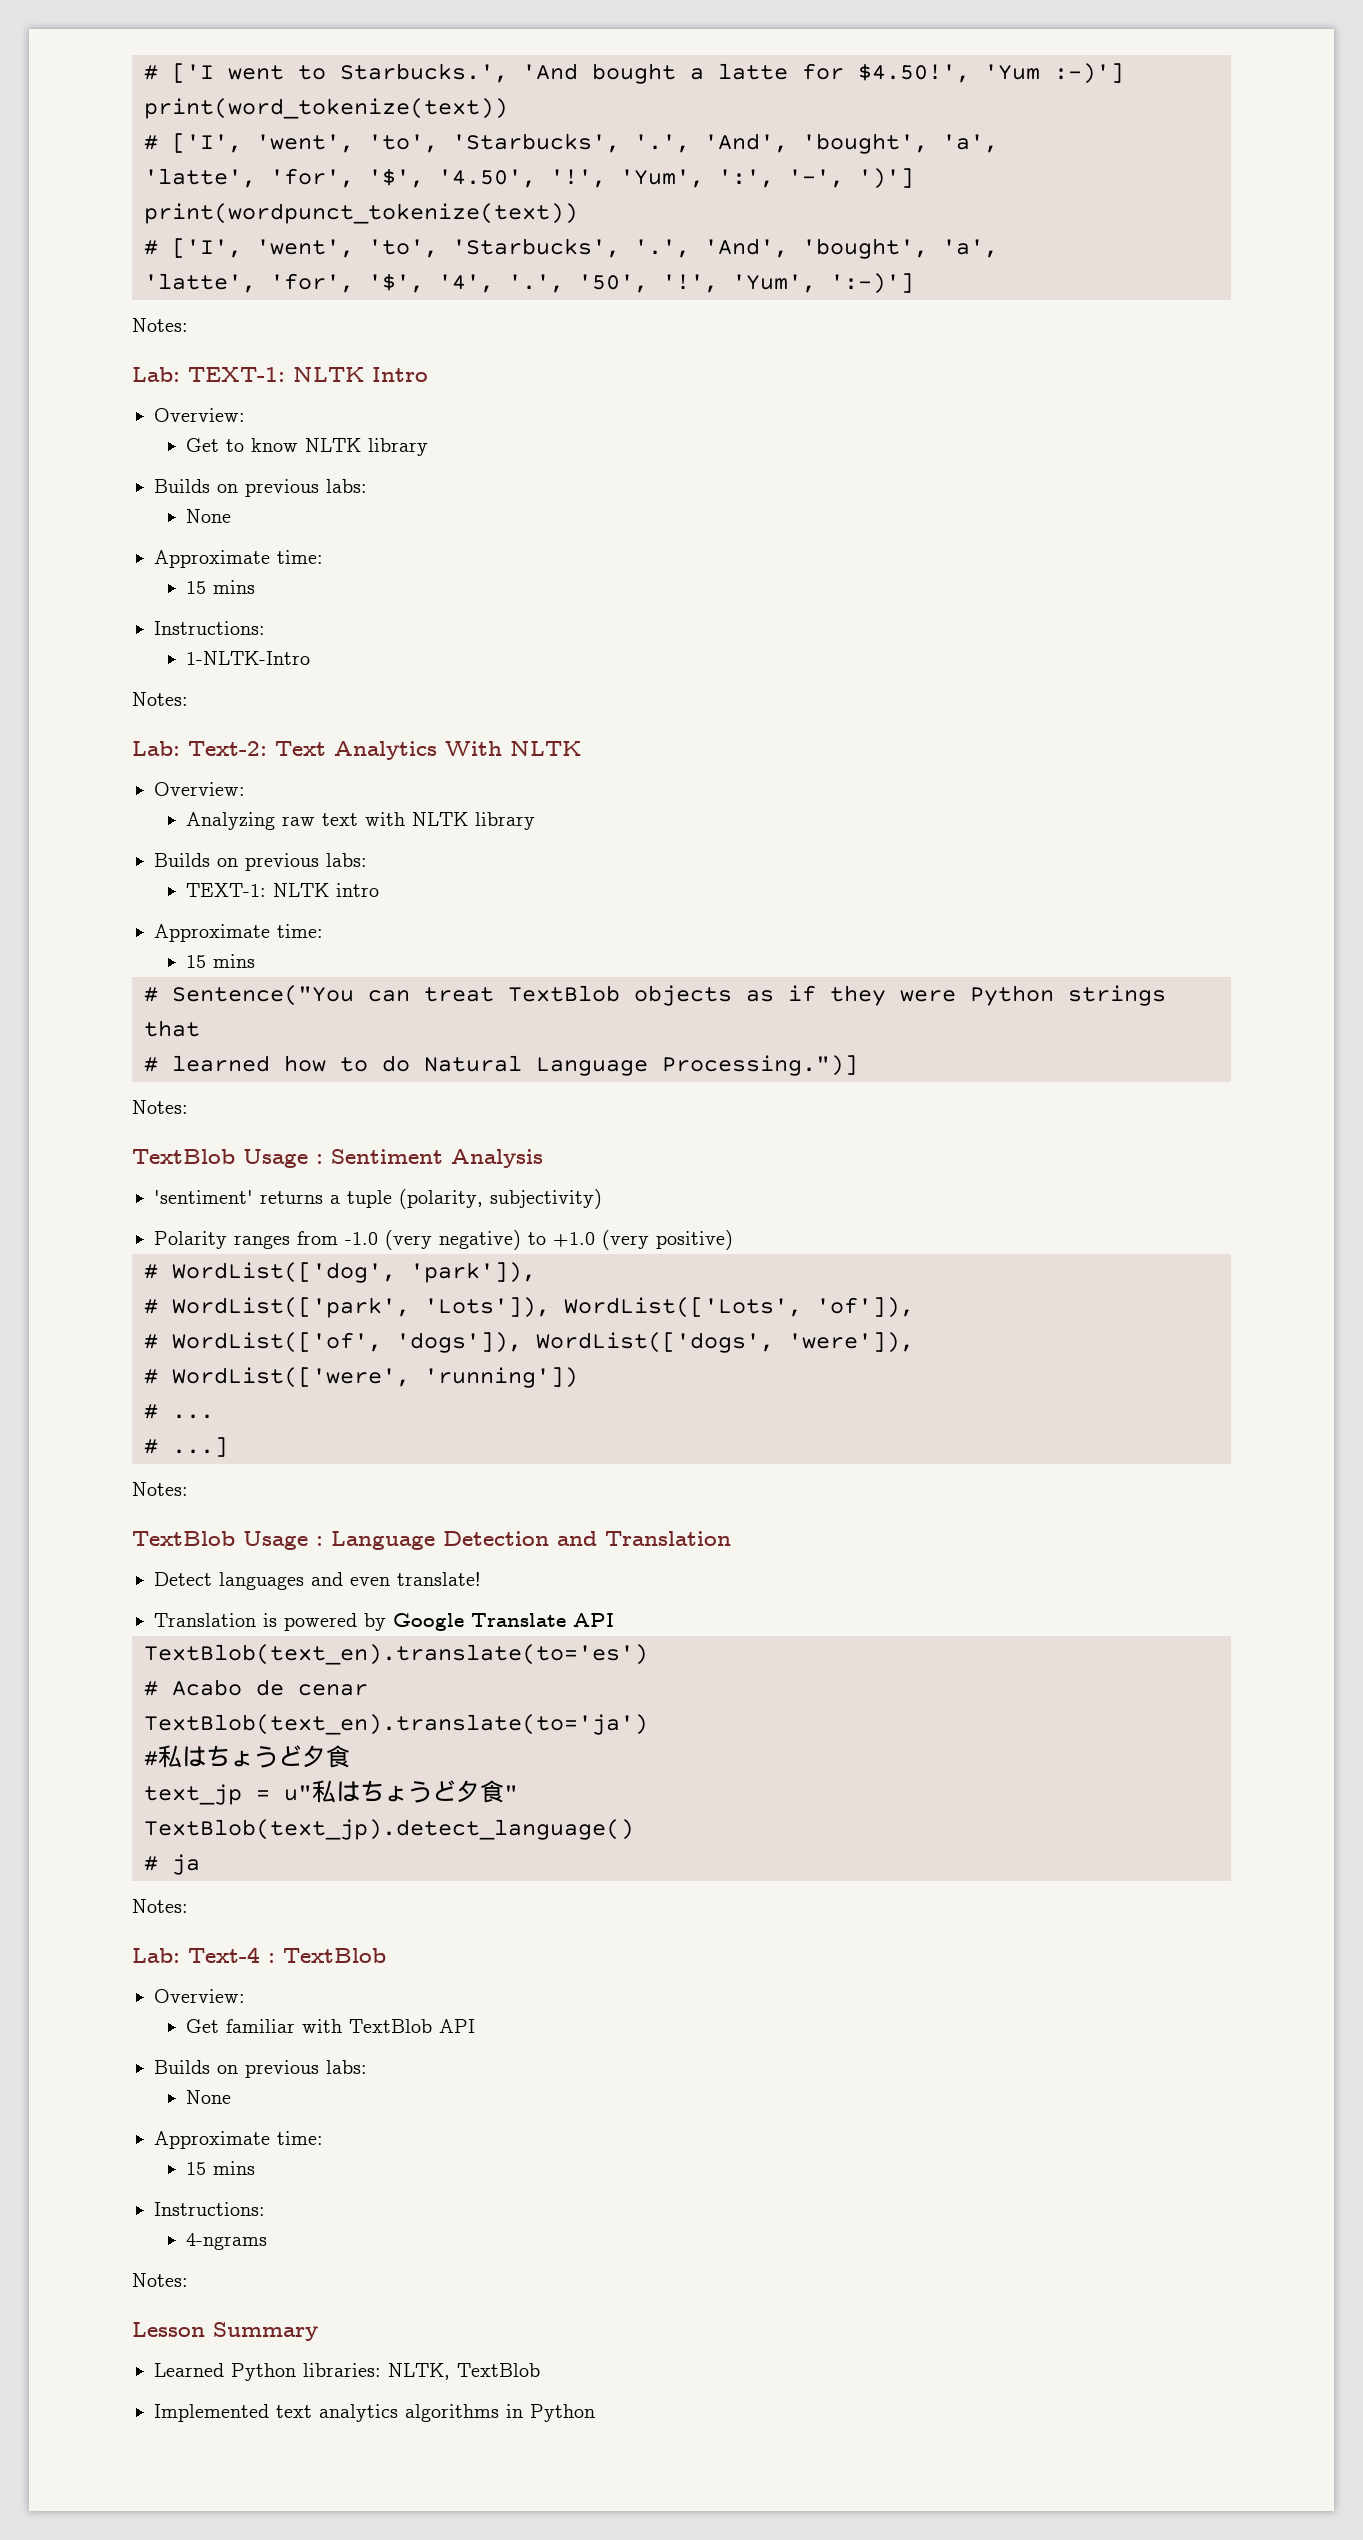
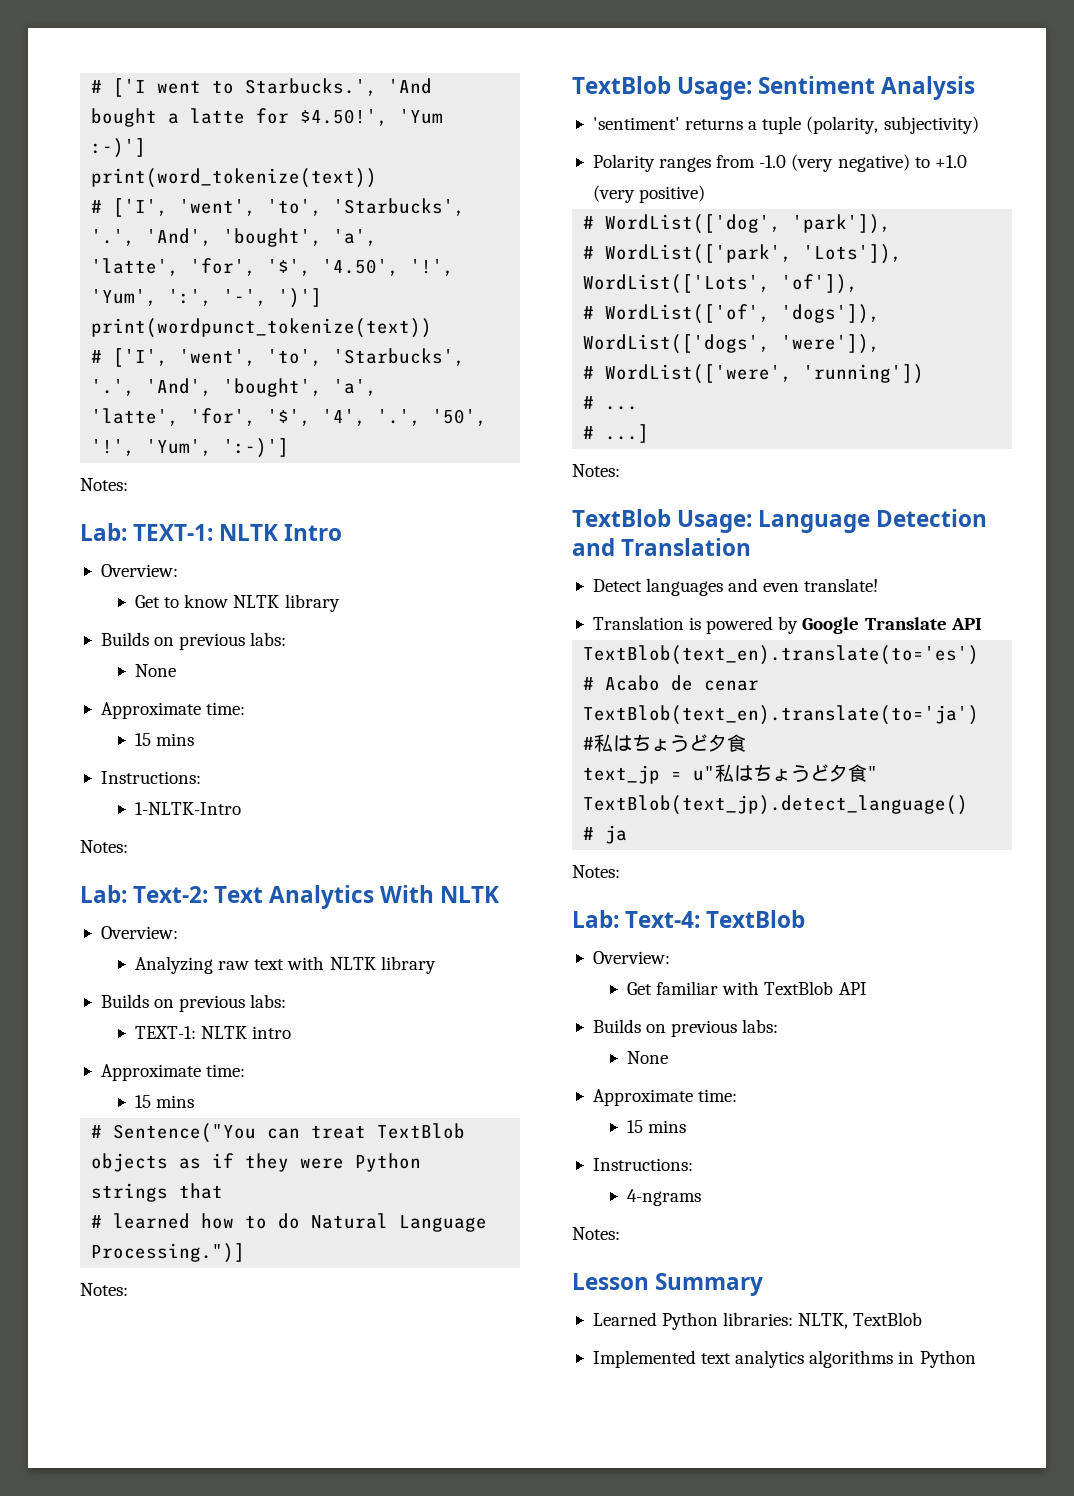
- TextBlob Usage : Sentiment Analysis
+ TextBlob Usage: Sentiment Analysis
- TextBlob Usage : Language Detection and Translation
+ TextBlob Usage: Language Detection and Translation
- Lab: Text-4 : TextBlob
+ Lab: Text-4: TextBlob

